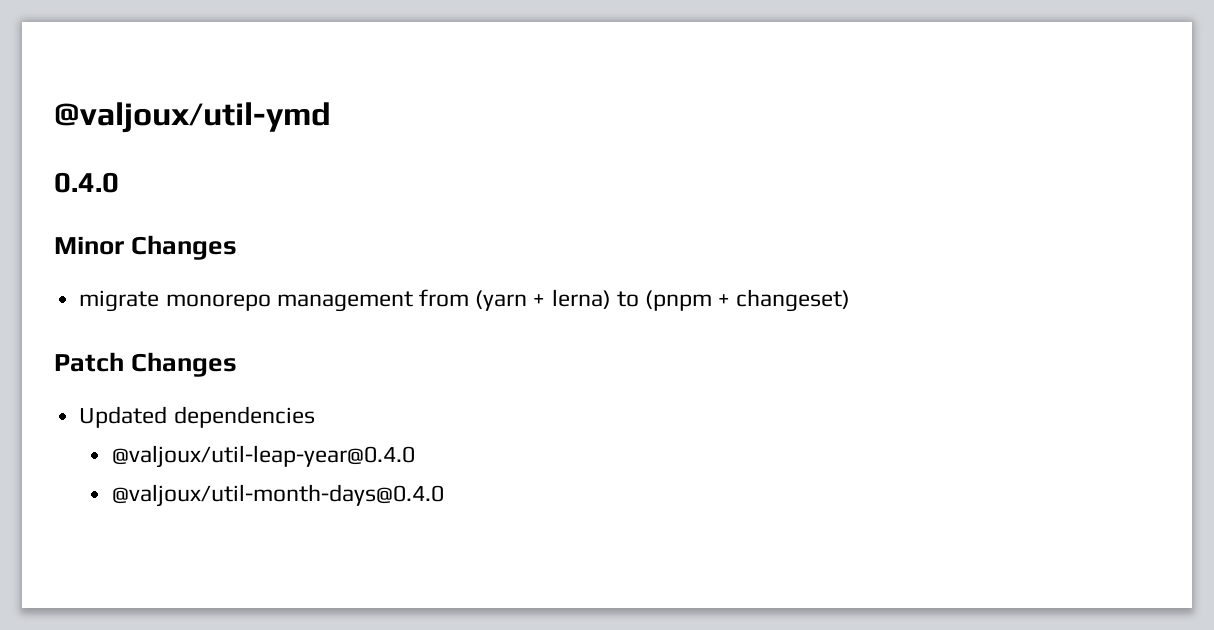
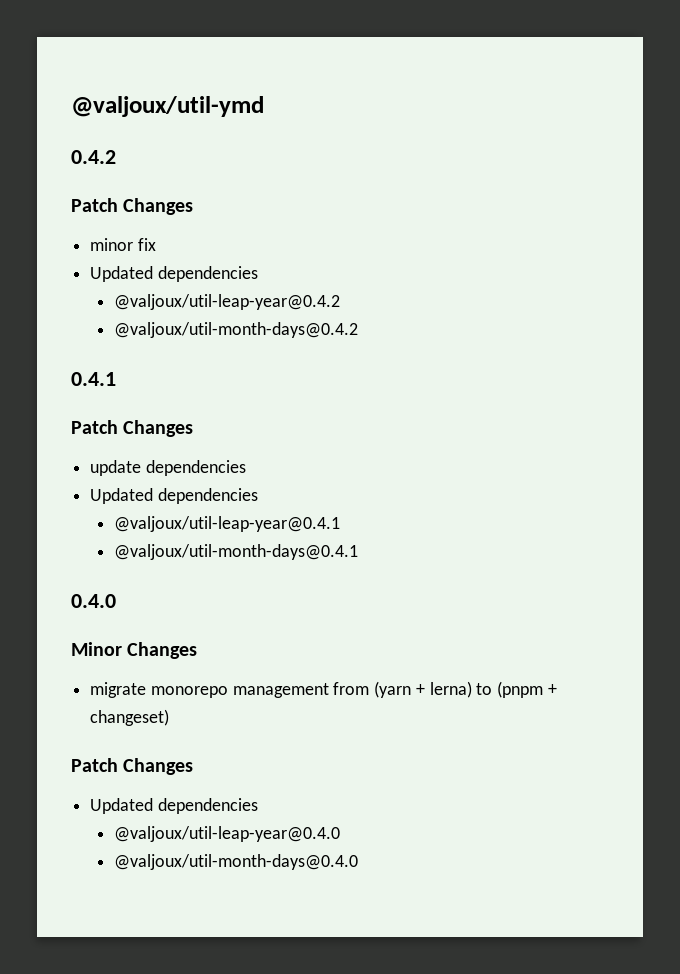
+ 0.4.2
+ Patch Changes
+ minor fix
+ Updated dependencies
+ @valjoux/util-leap-year@0.4.2
+ @valjoux/util-month-days@0.4.2
+ 0.4.1
+ Patch Changes
+ update dependencies
+ Updated dependencies
+ @valjoux/util-leap-year@0.4.1
+ @valjoux/util-month-days@0.4.1

